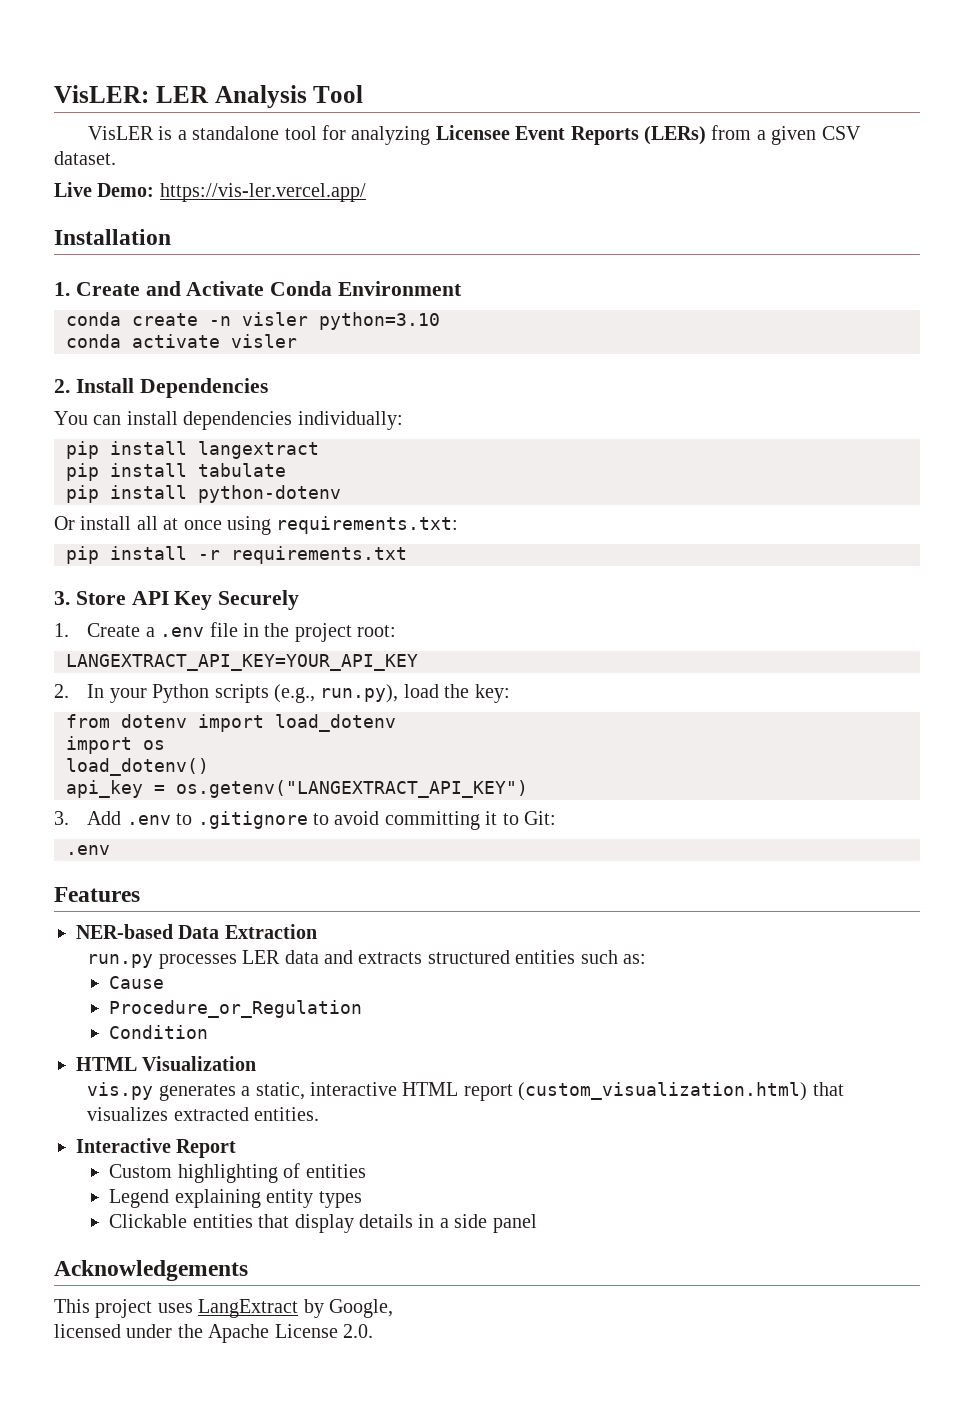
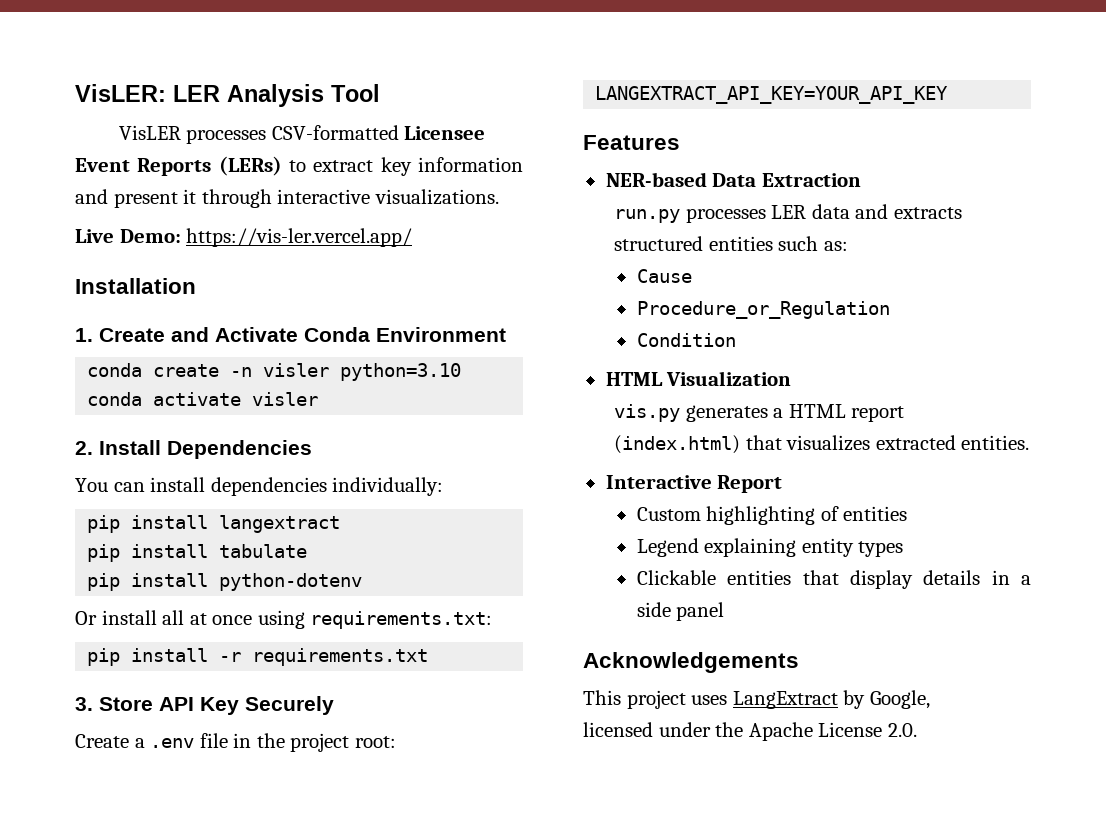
- VisLER is a standalone tool for analyzing Licensee Event Reports (LERs) from a given CSV dataset.
+ VisLER processes CSV-formatted Licensee Event Reports (LERs) to extract key information and present it through interactive visualizations.
- 1. Create a .env file in the project root:
+ Create a .env file in the project root:
- 2. In your Python scripts (e.g., run.py), load the key:
- from dotenv import load_dotenv
- import os
- load_dotenv()
- api_key = os.getenv("LANGEXTRACT_API_KEY")
- 3. Add .env to .gitignore to avoid committing it to Git:
- .env
- vis.py generates a static, interactive HTML report (custom_visualization.html) that visualizes extracted entities.
+ vis.py generates a HTML report (index.html) that visualizes extracted entities.

